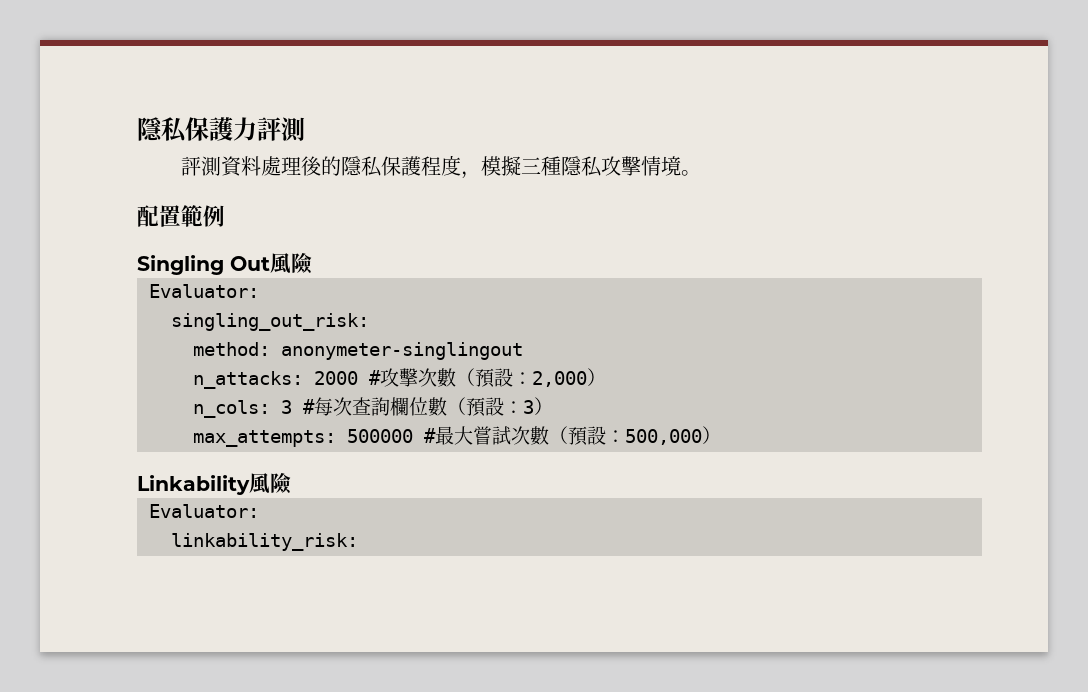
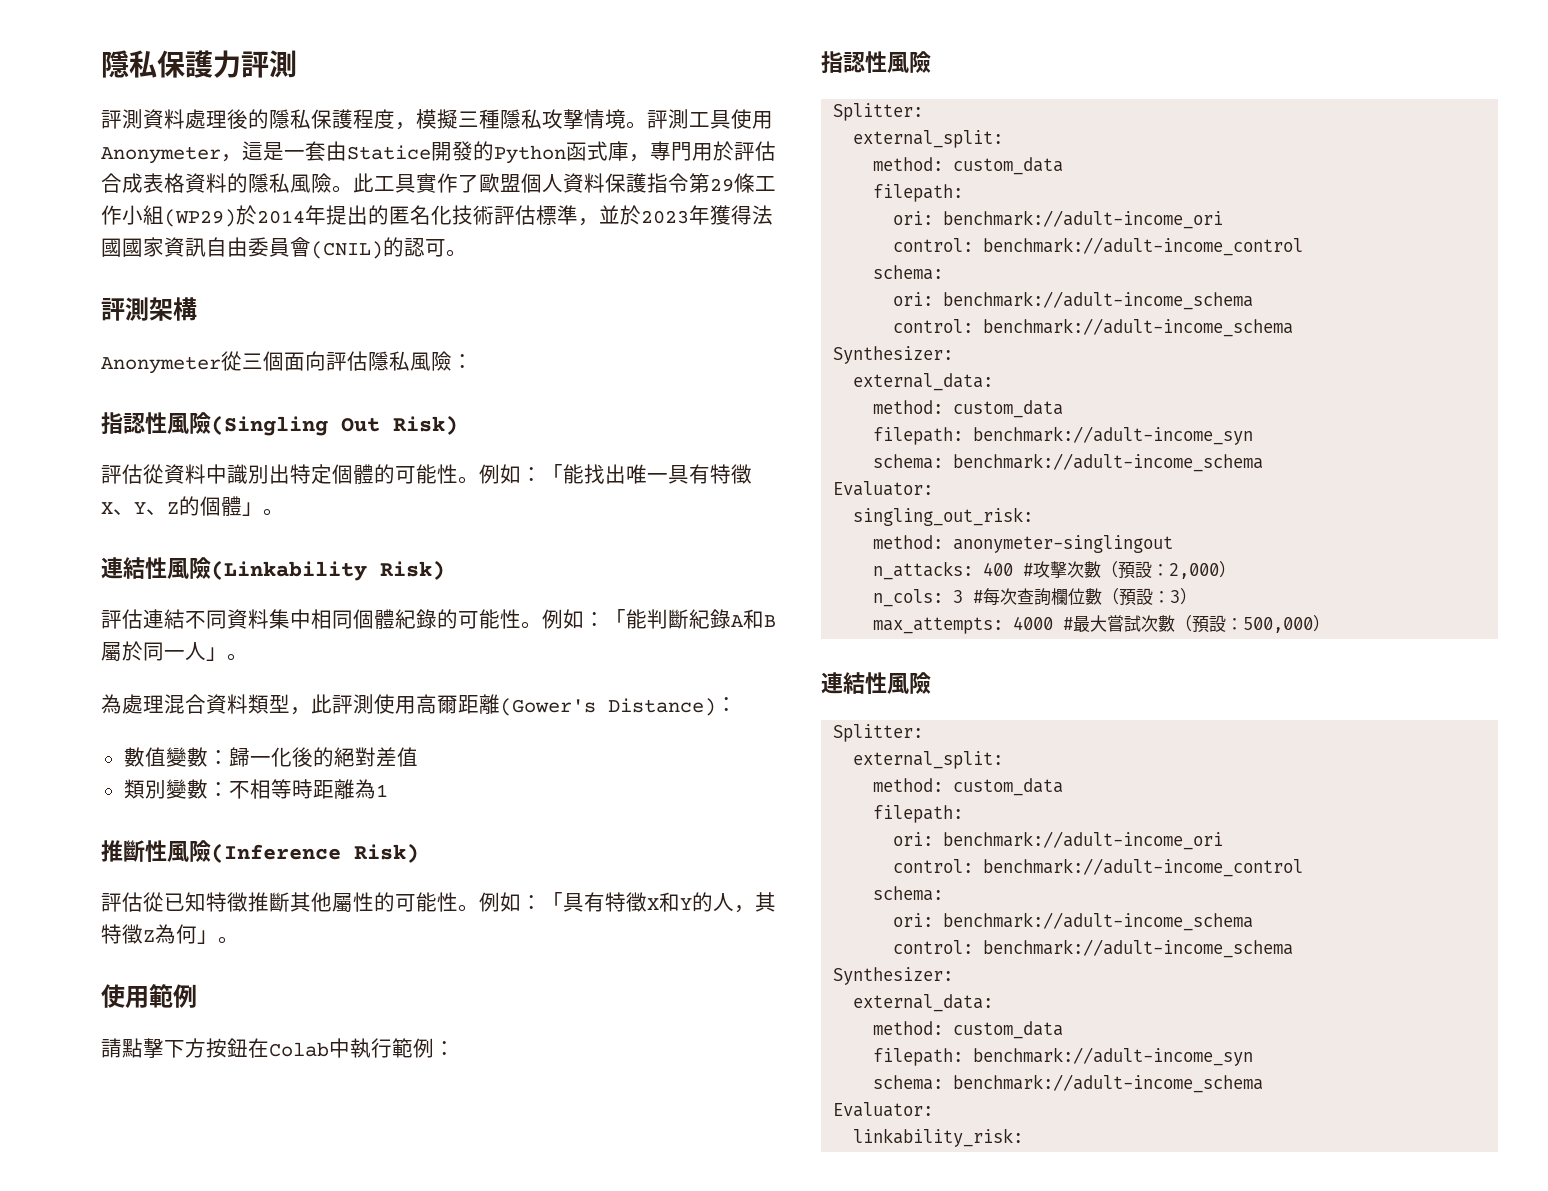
- 評測資料處理後的隱私保護程度，模擬三種隱私攻擊情境。
- 配置範例
- Singling Out風險
+ 評測資料處理後的隱私保護程度，模擬三種隱私攻擊情境。評測工具使用Anonymeter，這是一套由Statice開發的Python函式庫，專門用於評估合成表格資料的隱私風險。此工具實作了歐盟個人資料保護指令第29條工作小組(WP29)於2014年提出的匿名化技術評估標準，並於2023年獲得法國國家資訊自由委員會(CNIL)的認可。
+ 評測架構
+ Anonymeter從三個面向評估隱私風險：
+ 指認性風險(Singling Out Risk)
+ 評估從資料中識別出特定個體的可能性。例如：「能找出唯一具有特徵X、Y、Z的個體」。
+ 連結性風險(Linkability Risk)
+ 評估連結不同資料集中相同個體紀錄的可能性。例如：「能判斷紀錄A和B屬於同一人」。
+ 為處理混合資料類型，此評測使用高爾距離(Gower's Distance)：
+ 數值變數：歸一化後的絕對差值
+ 類別變數：不相等時距離為1
+ 推斷性風險(Inference Risk)
+ 評估從已知特徵推斷其他屬性的可能性。例如：「具有特徵X和Y的人，其特徵Z為何」。
+ 使用範例
+ 請點擊下方按鈕在Colab中執行範例：
+ 指認性風險
+ Splitter:
+ external_split:
+ method: custom_data
+ filepath:
+ ori: benchmark://adult-income_ori
+ control: benchmark://adult-income_control
+ schema:
+ ori: benchmark://adult-income_schema
+ control: benchmark://adult-income_schema
+ Synthesizer:
+ external_data:
+ method: custom_data
+ filepath: benchmark://adult-income_syn
+ schema: benchmark://adult-income_schema
- n_attacks: 2000 #攻擊次數（預設：2,000）
+ n_attacks: 400 #攻擊次數（預設：2,000）
- max_attempts: 500000 #最大嘗試次數（預設：500,000）
- Linkability風險
+ max_attempts: 4000 #最大嘗試次數（預設：500,000）
+ 連結性風險
+ Splitter:
+ external_split:
+ method: custom_data
+ filepath:
+ ori: benchmark://adult-income_ori
+ control: benchmark://adult-income_control
+ schema:
+ ori: benchmark://adult-income_schema
+ control: benchmark://adult-income_schema
+ Synthesizer:
+ external_data:
+ method: custom_data
+ filepath: benchmark://adult-income_syn
+ schema: benchmark://adult-income_schema

